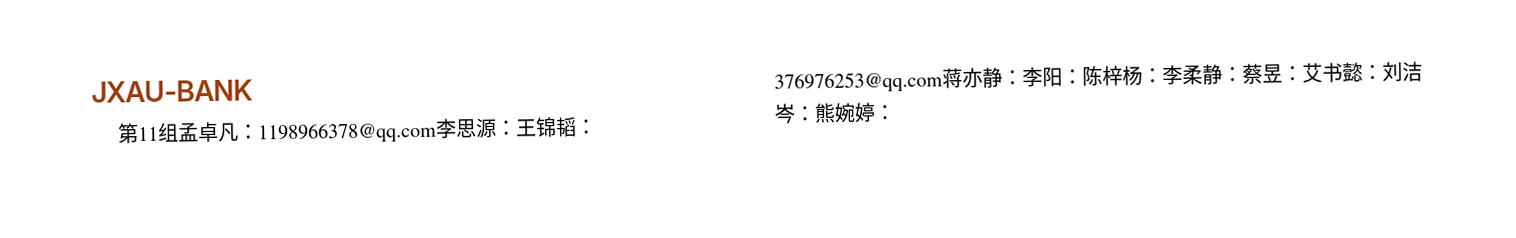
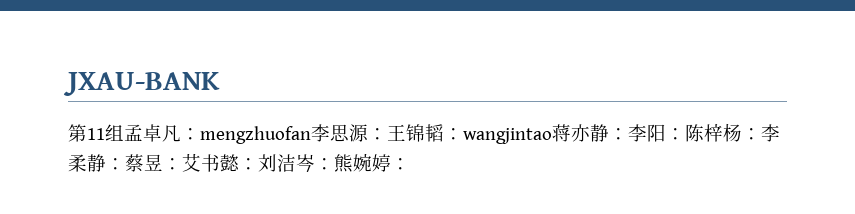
- 第11组孟卓凡：1198966378@qq.com李思源：王锦韬：376976253@qq.com蒋亦静：李阳：陈梓杨：李柔静：蔡昱：艾书懿：刘洁岑：熊婉婷：
+ 第11组孟卓凡：mengzhuofan李思源：王锦韬：wangjintao蒋亦静：李阳：陈梓杨：李柔静：蔡昱：艾书懿：刘洁岑：熊婉婷：

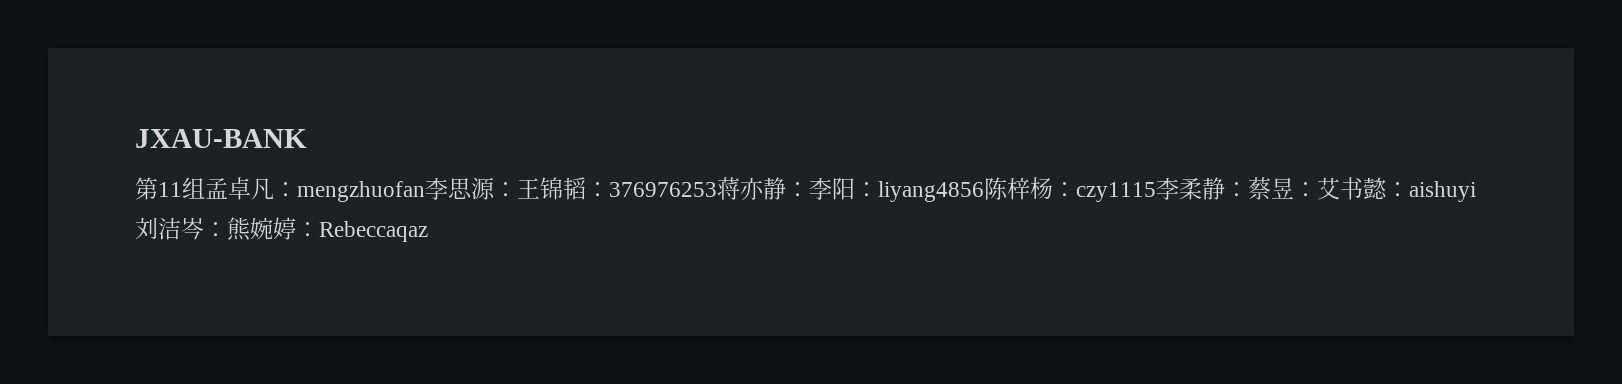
- 第11组孟卓凡：mengzhuofan李思源：王锦韬：wangjintao蒋亦静：李阳：陈梓杨：李柔静：蔡昱：艾书懿：刘洁岑：熊婉婷：
+ 第11组孟卓凡：mengzhuofan李思源：王锦韬：376976253蒋亦静：李阳：liyang4856陈梓杨：czy1115李柔静：蔡昱：艾书懿：aishuyi刘洁岑：熊婉婷：Rebeccaqaz

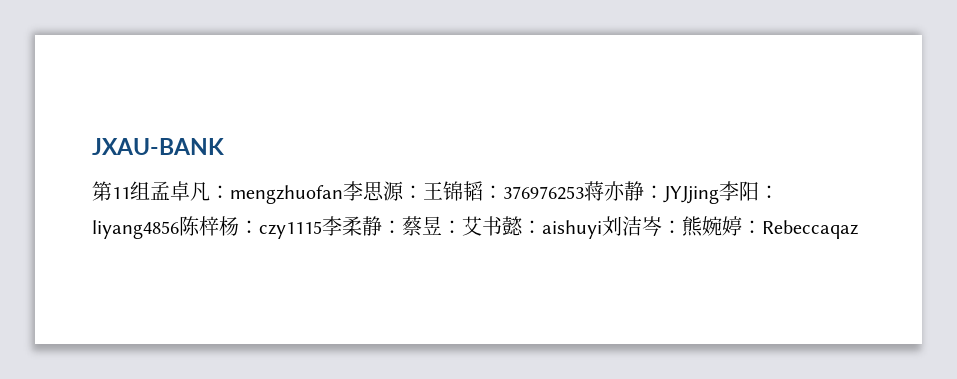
- 第11组孟卓凡：mengzhuofan李思源：王锦韬：376976253蒋亦静：李阳：liyang4856陈梓杨：czy1115李柔静：蔡昱：艾书懿：aishuyi刘洁岑：熊婉婷：Rebeccaqaz
+ 第11组孟卓凡：mengzhuofan李思源：王锦韬：376976253蒋亦静：JYJjing李阳：liyang4856陈梓杨：czy1115李柔静：蔡昱：艾书懿：aishuyi刘洁岑：熊婉婷：Rebeccaqaz

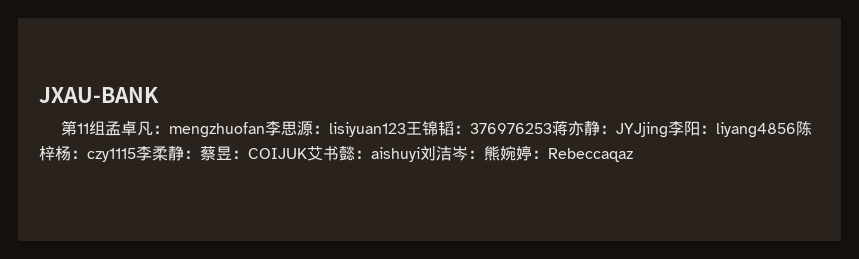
- 第11组孟卓凡：mengzhuofan李思源：王锦韬：376976253蒋亦静：JYJjing李阳：liyang4856陈梓杨：czy1115李柔静：蔡昱：艾书懿：aishuyi刘洁岑：熊婉婷：Rebeccaqaz
+ 第11组孟卓凡：mengzhuofan李思源：lisiyuan123王锦韬：376976253蒋亦静：JYJjing李阳：liyang4856陈梓杨：czy1115李柔静：蔡昱：COIJUK艾书懿：aishuyi刘洁岑：熊婉婷：Rebeccaqaz

